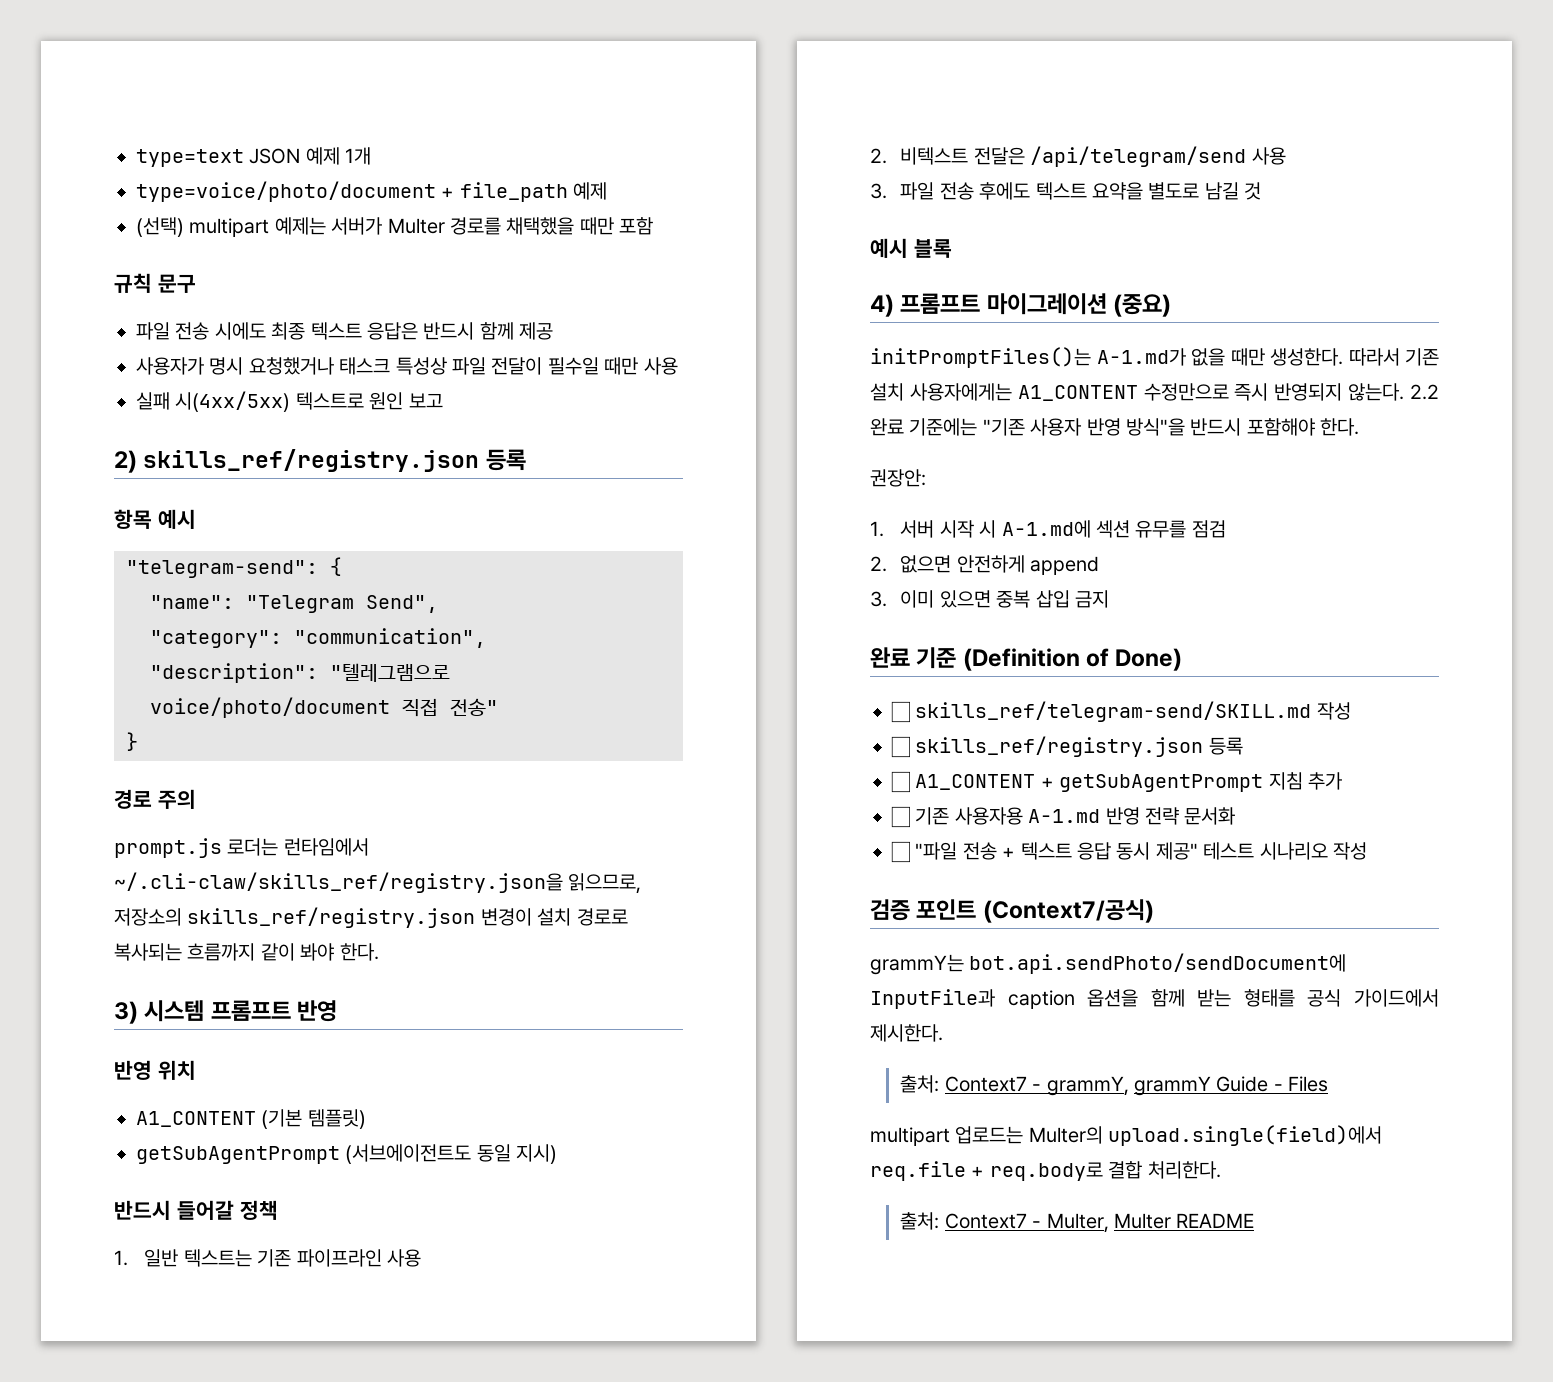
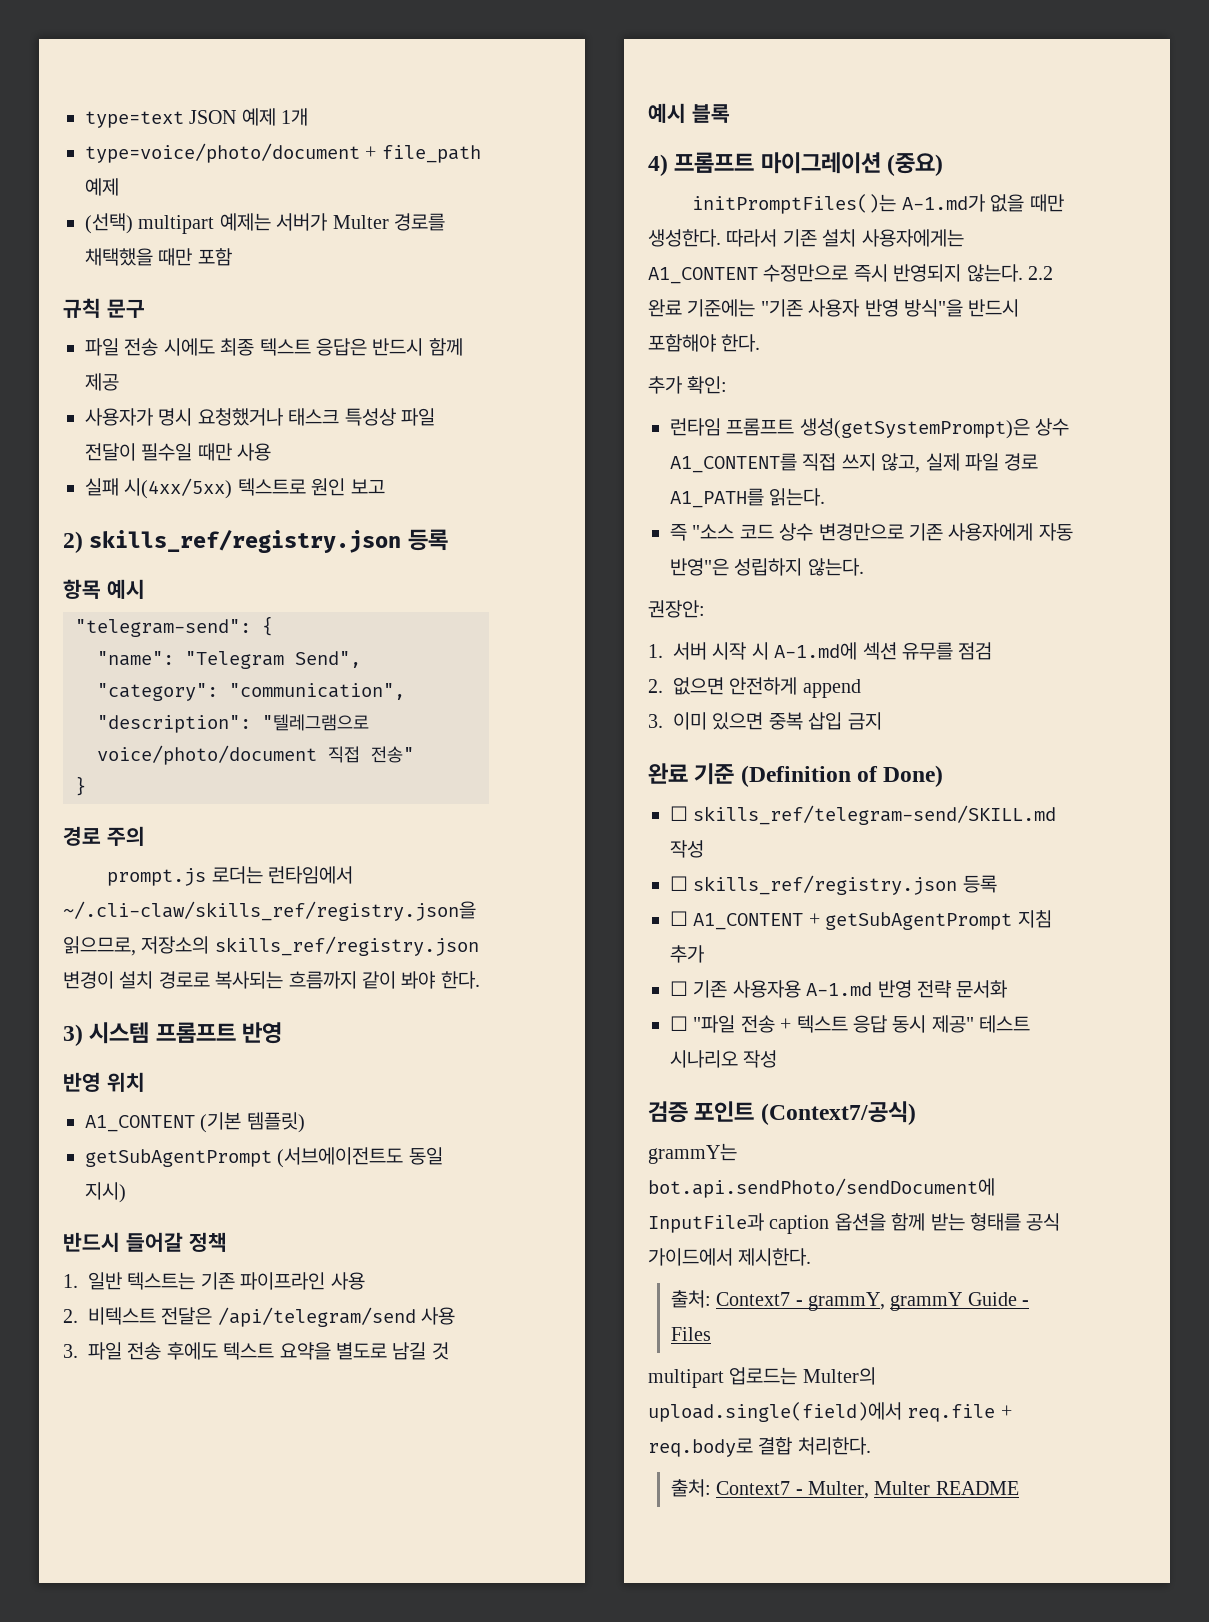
+ 추가 확인:
+ 런타임 프롬프트 생성(getSystemPrompt)은 상수 A1_CONTENT를 직접 쓰지 않고, 실제 파일 경로 A1_PATH를 읽는다.
+ 즉 "소스 코드 상수 변경만으로 기존 사용자에게 자동 반영"은 성립하지 않는다.

